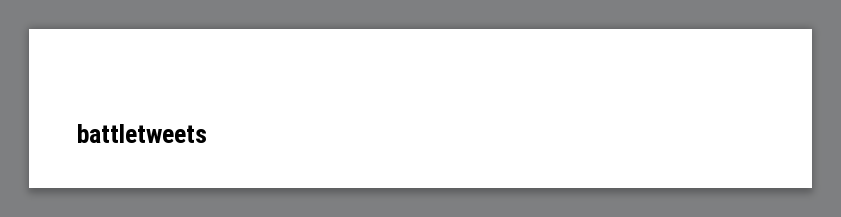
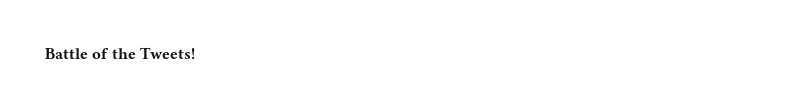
- battletweets
+ Battle of the Tweets!

